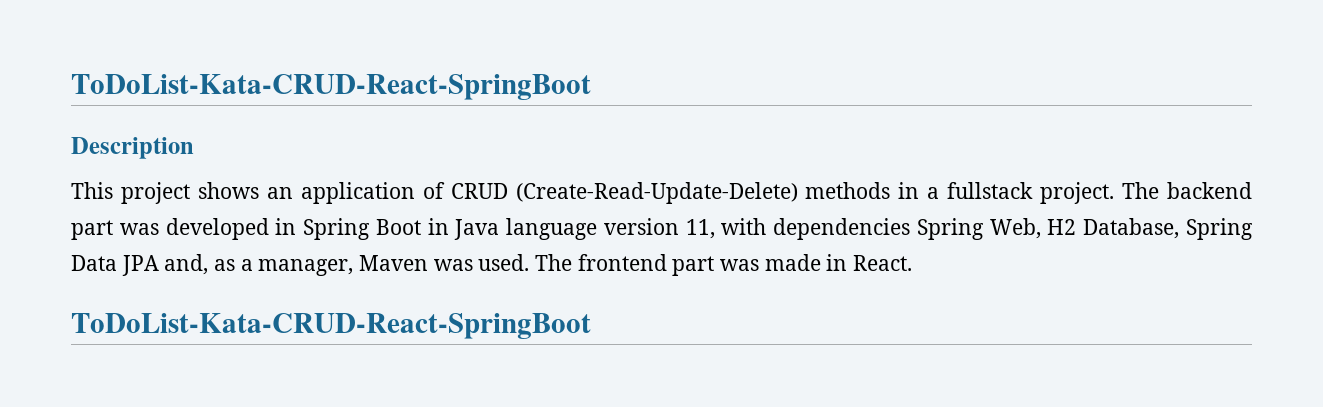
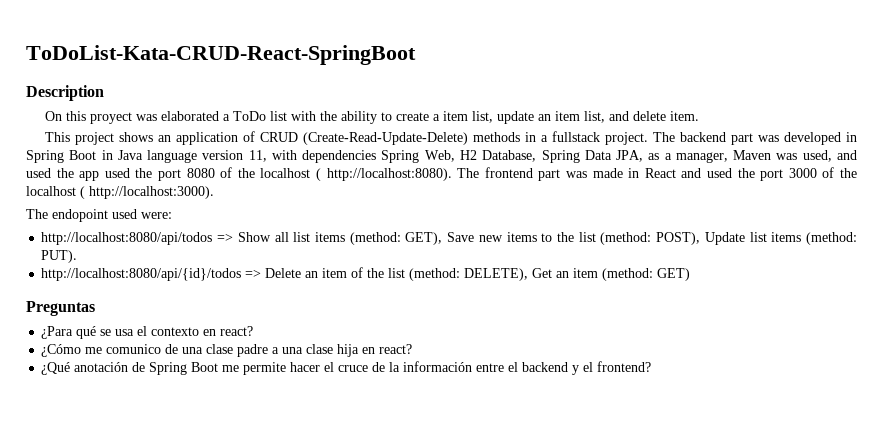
+ On this proyect was elaborated a ToDo list with the ability to create a item list, update an item list, and delete item.
- The backend part was developed in Spring Boot in Java language version 11, with dependencies Spring Web, H2 Database, Spring Data JPA and, as a manager, Maven was used.
+ The backend part was developed in Spring Boot in Java language version 11, with dependencies Spring Web, H2 Database, Spring Data JPA, as a manager, Maven was used, and used the app used the port 8080 of the localhost ( http://localhost:8080).
- The frontend part was made in React.
- ToDoList-Kata-CRUD-React-SpringBoot
+ The frontend part was made in React and used the port 3000 of the localhost ( http://localhost:3000).
+ The endopoint used were:
+ http://localhost:8080/api/todos => Show all list items (method: GET), Save new items to the list (method: POST), Update list items (method: PUT).
+ http://localhost:8080/api/{id}/todos => Delete an item of the list (method: DELETE), Get an item (method: GET)
+ Preguntas
+ ¿Para qué se usa el contexto en react?
+ ¿Cómo me comunico de una clase padre a una clase hija en react?
+ ¿Qué anotación de Spring Boot me permite hacer el cruce de la información entre el backend y el frontend?

